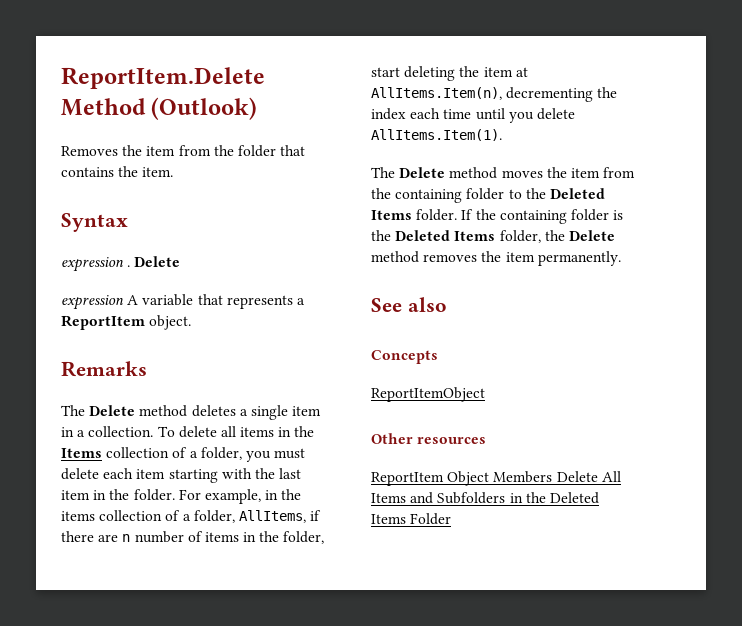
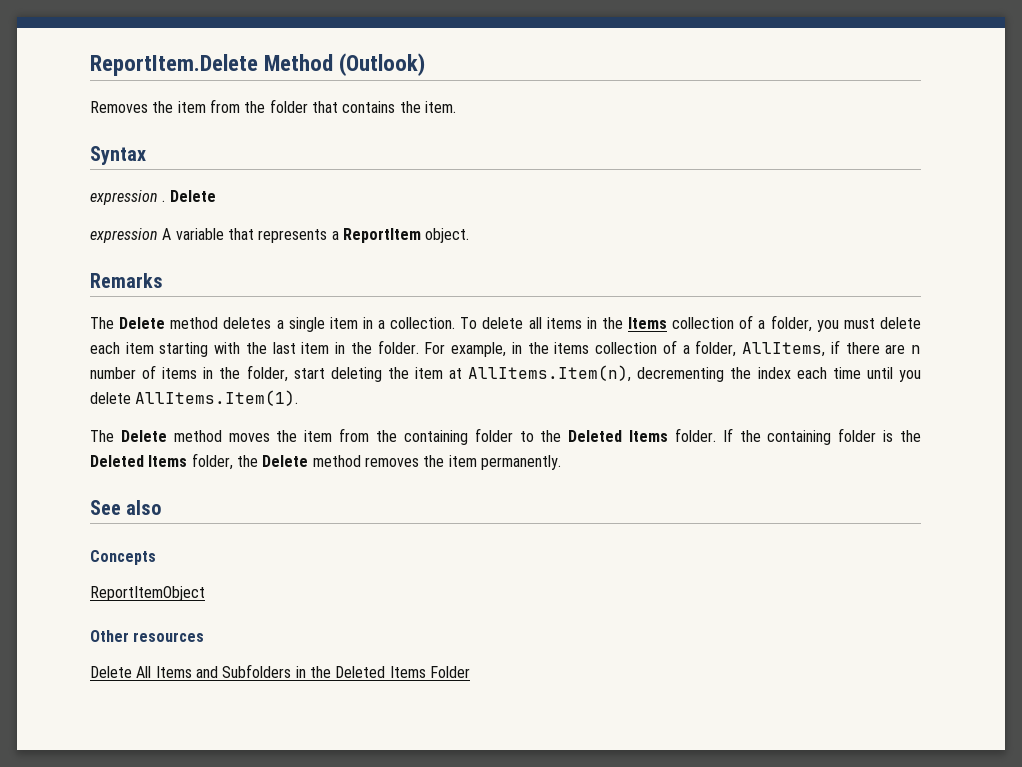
- ReportItem Object Members Delete All Items and Subfolders in the Deleted Items Folder
+ Delete All Items and Subfolders in the Deleted Items Folder

